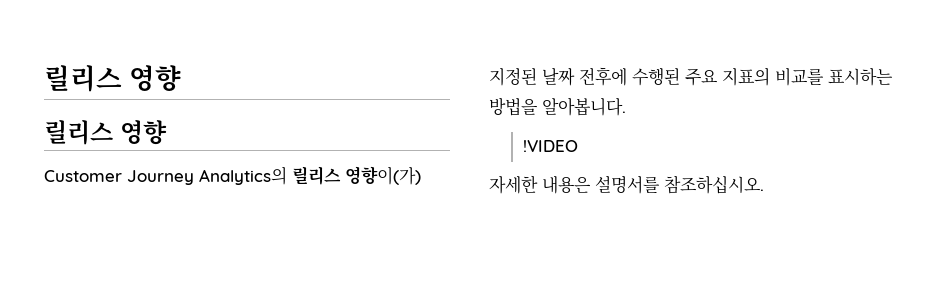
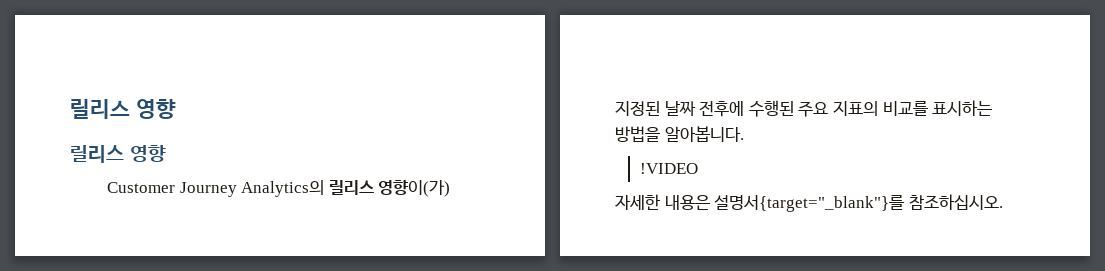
- 자세한 내용은 설명서를 참조하십시오.
+ 자세한 내용은 설명서{target="_blank"}를 참조하십시오.

